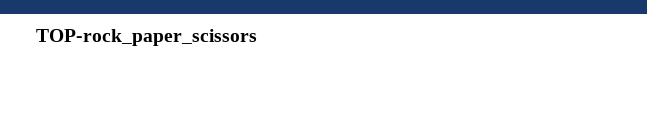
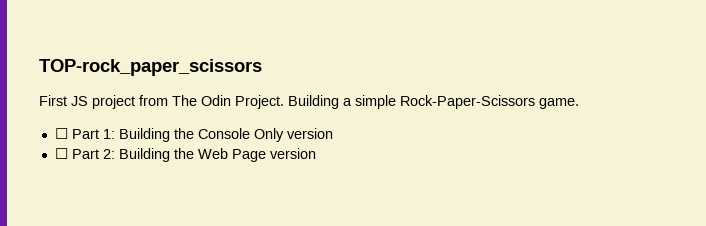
+ First JS project from The Odin Project. Building a simple Rock-Paper-Scissors game.
+ ☐ Part 1: Building the Console Only version
+ ☐ Part 2: Building the Web Page version

